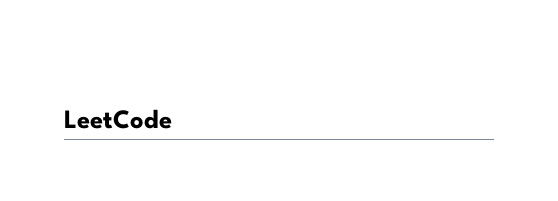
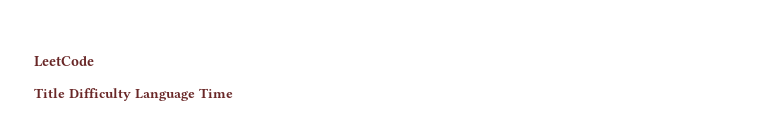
+ Title Difficulty Language Time

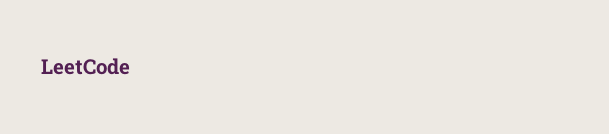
- Title Difficulty Language Time

